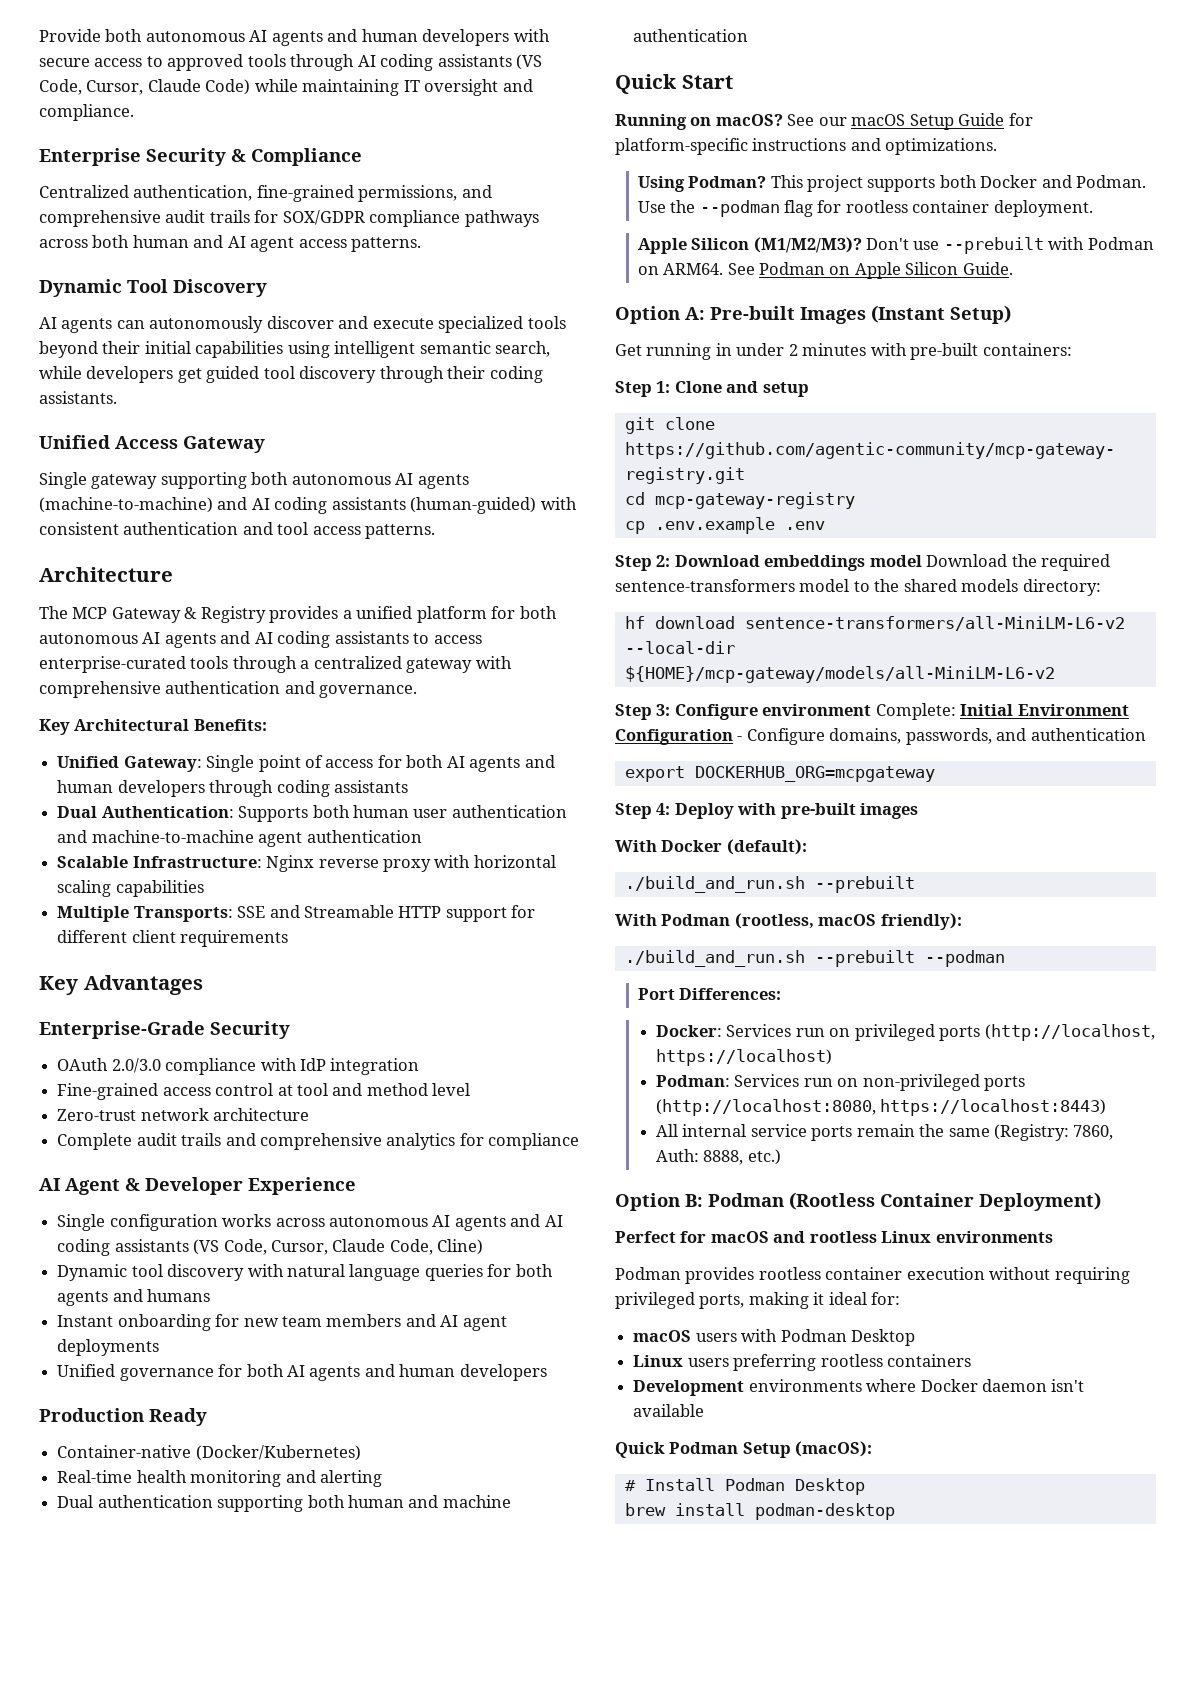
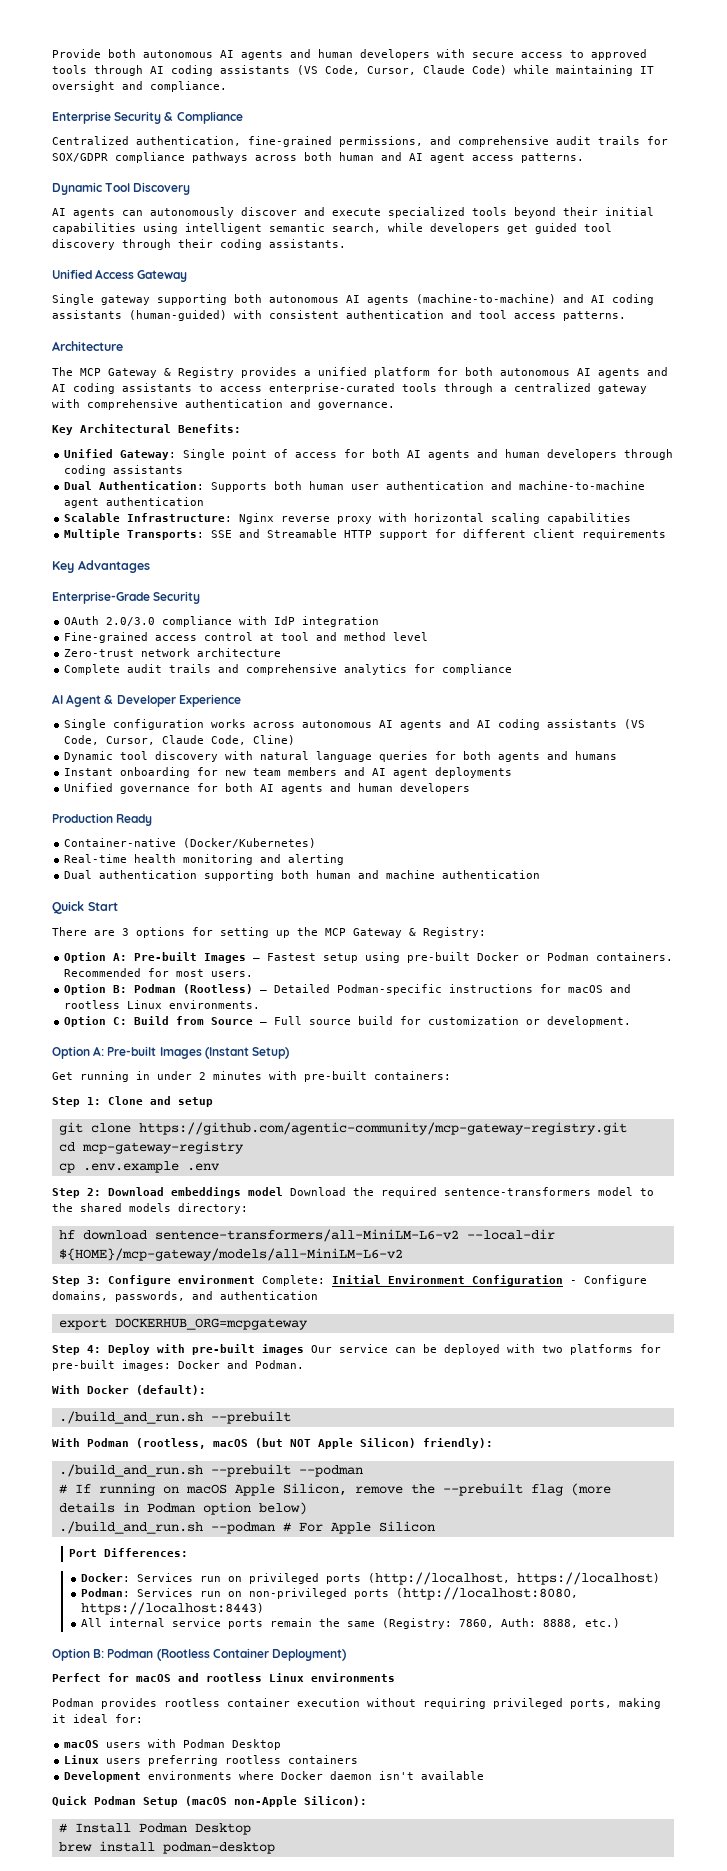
- Running on macOS? See our macOS Setup Guide for platform-specific instructions and optimizations.
- Using Podman? This project supports both Docker and Podman. Use the --podman flag for rootless container deployment.
- Apple Silicon (M1/M2/M3)? Don't use --prebuilt with Podman on ARM64. See Podman on Apple Silicon Guide.
+ There are 3 options for setting up the MCP Gateway & Registry:
+ Option A: Pre-built Images — Fastest setup using pre-built Docker or Podman containers. Recommended for most users.
+ Option B: Podman (Rootless) — Detailed Podman-specific instructions for macOS and rootless Linux environments.
+ Option C: Build from Source — Full source build for customization or development.
- Step 4: Deploy with pre-built images
+ Step 4: Deploy with pre-built images Our service can be deployed with two platforms for pre-built images: Docker and Podman.
- With Podman (rootless, macOS friendly):
+ With Podman (rootless, macOS (but NOT Apple Silicon) friendly):
+ # If running on macOS Apple Silicon, remove the --prebuilt flag (more details in Podman option below)
+ ./build_and_run.sh --podman # For Apple Silicon
- Quick Podman Setup (macOS):
+ Quick Podman Setup (macOS non-Apple Silicon):

